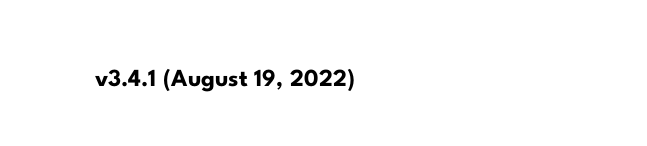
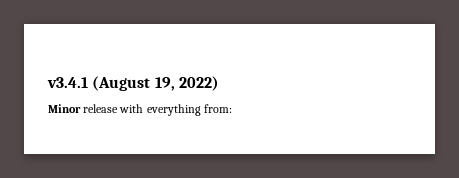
+ Minor release with everything from:

